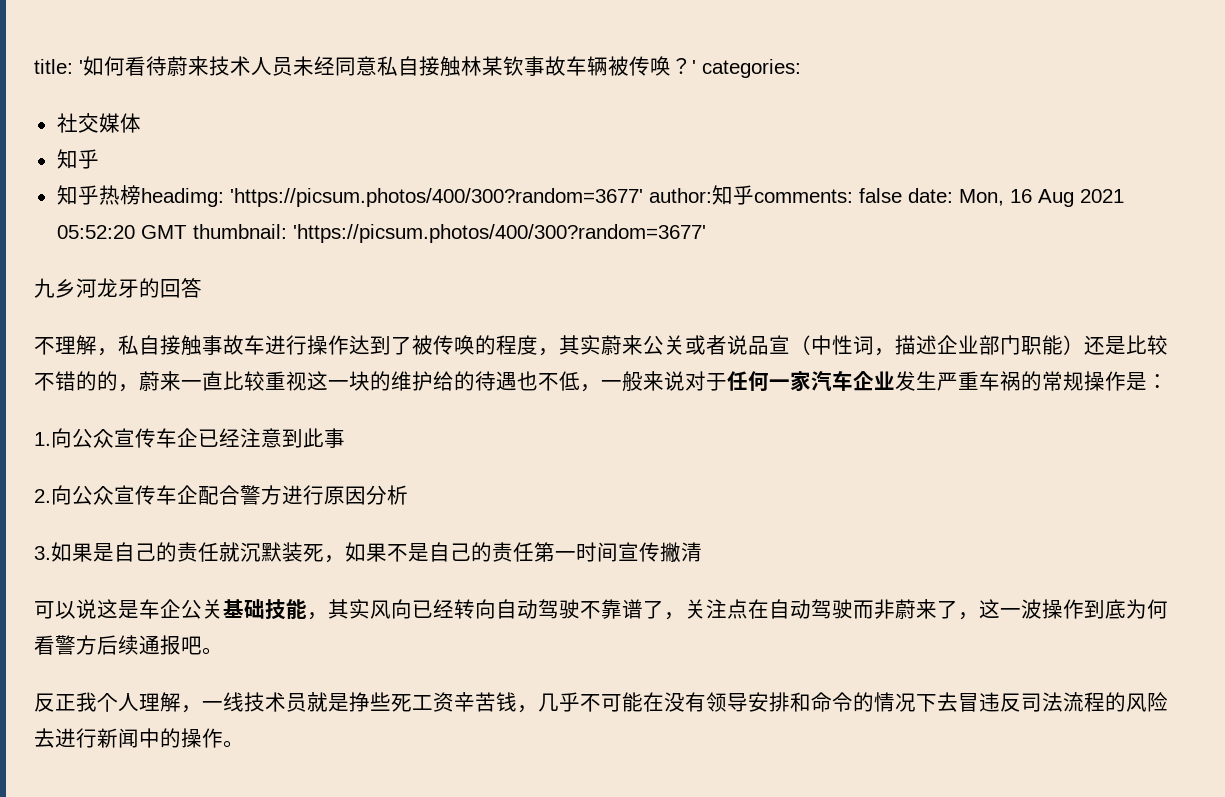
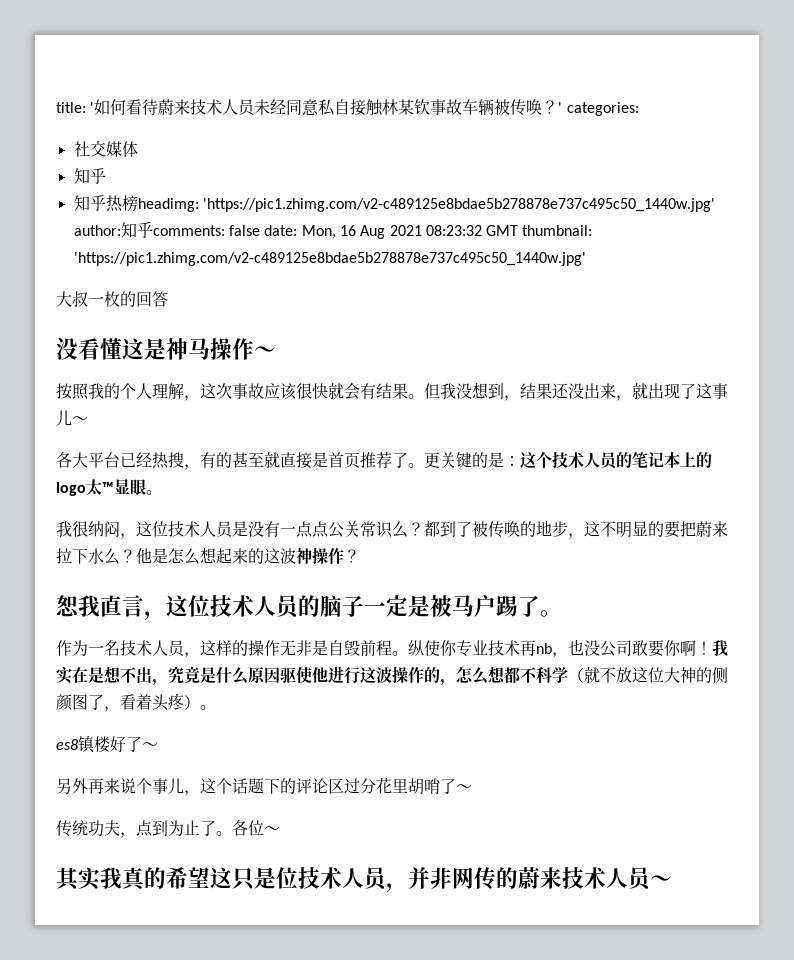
- 知乎热榜headimg: 'https://picsum.photos/400/300?random=3677' author:知乎comments: false date: Mon, 16 Aug 2021 05:52:20 GMT thumbnail: 'https://picsum.photos/400/300?random=3677'
- 九乡河龙牙的回答
- 不理解，私自接触事故车进行操作达到了被传唤的程度，其实蔚来公关或者说品宣（中性词，描述企业部门职能）还是比较不错的的，蔚来一直比较重视这一块的维护给的待遇也不低，一般来说对于任何一家汽车企业发生严重车祸的常规操作是：
- 1.向公众宣传车企已经注意到此事
- 2.向公众宣传车企配合警方进行原因分析
- 3.如果是自己的责任就沉默装死，如果不是自己的责任第一时间宣传撇清
- 可以说这是车企公关基础技能，其实风向已经转向自动驾驶不靠谱了，关注点在自动驾驶而非蔚来了，这一波操作到底为何看警方后续通报吧。
- 反正我个人理解，一线技术员就是挣些死工资辛苦钱，几乎不可能在没有领导安排和命令的情况下去冒违反司法流程的风险去进行新闻中的操作。
+ 知乎热榜headimg: 'https://pic1.zhimg.com/v2-c489125e8bdae5b278878e737c495c50_1440w.jpg' author:知乎comments: false date: Mon, 16 Aug 2021 08:23:32 GMT thumbnail: 'https://pic1.zhimg.com/v2-c489125e8bdae5b278878e737c495c50_1440w.jpg'
+ 大叔一枚的回答
+ 没看懂这是神马操作～
+ 按照我的个人理解，这次事故应该很快就会有结果。但我没想到，结果还没出来，就出现了这事儿～
+ 各大平台已经热搜，有的甚至就直接是首页推荐了。更关键的是：这个技术人员的笔记本上的logo太™显眼。
+ 我很纳闷，这位技术人员是没有一点点公关常识么？都到了被传唤的地步，这不明显的要把蔚来拉下水么？他是怎么想起来的这波神操作？
+ 恕我直言，这位技术人员的脑子一定是被马户踢了。
+ 作为一名技术人员，这样的操作无非是自毁前程。纵使你专业技术再nb，也没公司敢要你啊！我实在是想不出，究竟是什么原因驱使他进行这波操作的，怎么想都不科学（就不放这位大神的侧颜图了，看着头疼）。
+ es8镇楼好了～
+ 另外再来说个事儿，这个话题下的评论区过分花里胡哨了～
+ 传统功夫，点到为止了。各位～
+ 其实我真的希望这只是位技术人员，并非网传的蔚来技术人员～

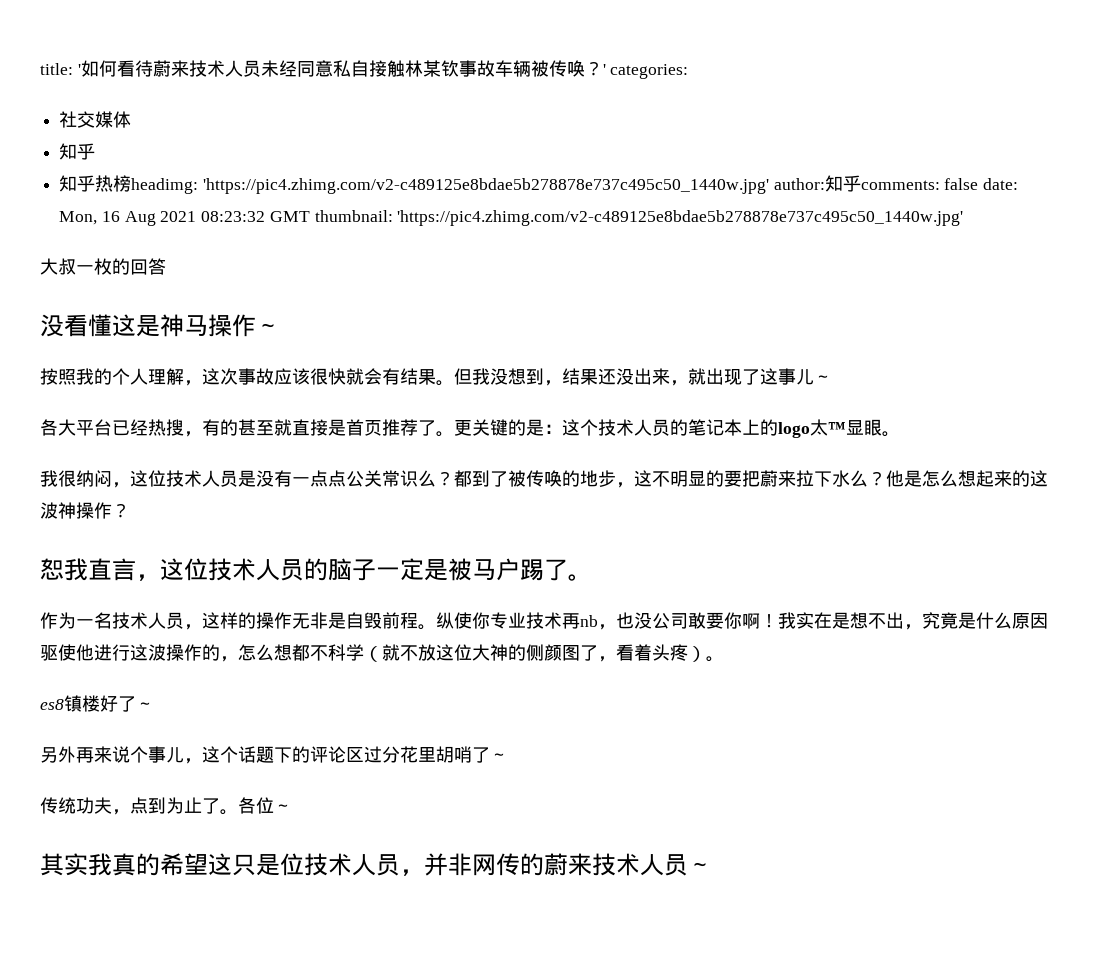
- 知乎热榜headimg: 'https://pic1.zhimg.com/v2-c489125e8bdae5b278878e737c495c50_1440w.jpg' author:知乎comments: false date: Mon, 16 Aug 2021 08:23:32 GMT thumbnail: 'https://pic1.zhimg.com/v2-c489125e8bdae5b278878e737c495c50_1440w.jpg'
+ 知乎热榜headimg: 'https://pic4.zhimg.com/v2-c489125e8bdae5b278878e737c495c50_1440w.jpg' author:知乎comments: false date: Mon, 16 Aug 2021 08:23:32 GMT thumbnail: 'https://pic4.zhimg.com/v2-c489125e8bdae5b278878e737c495c50_1440w.jpg'

